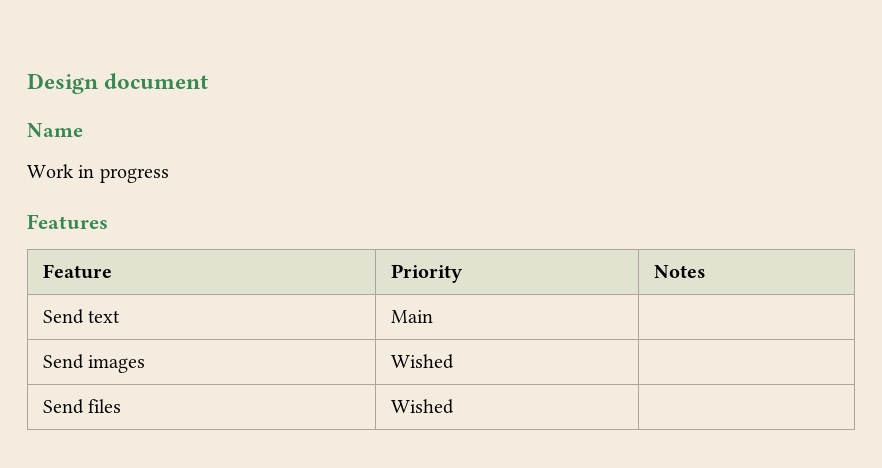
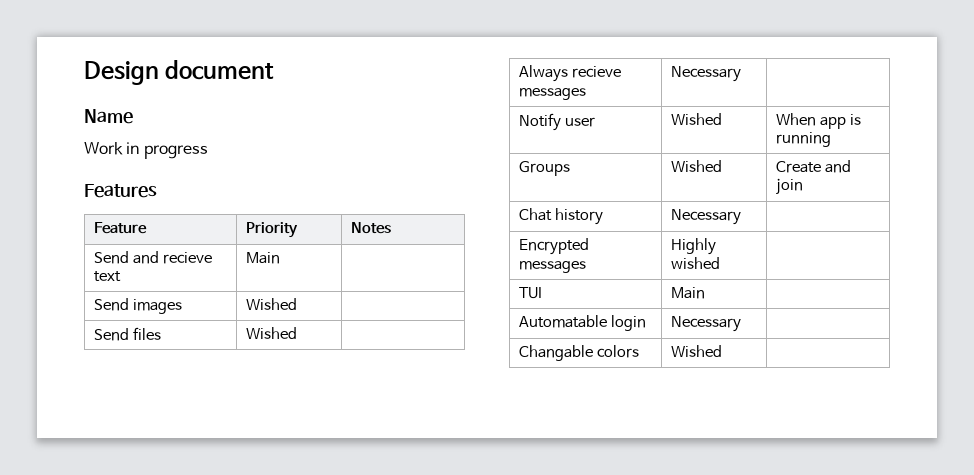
- Send text | Main |
+ Send and recieve text | Main |
+ Always recieve messages | Necessary |
+ Notify user | Wished | When app is running
+ Groups | Wished | Create and join
+ Chat history | Necessary |
+ Encrypted messages | Highly wished |
+ TUI | Main |
+ Automatable login | Necessary |
+ Changable colors | Wished |

